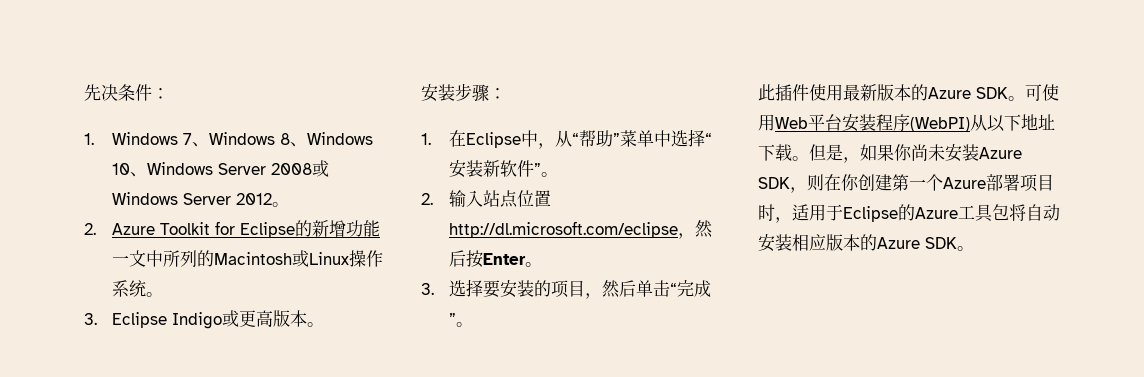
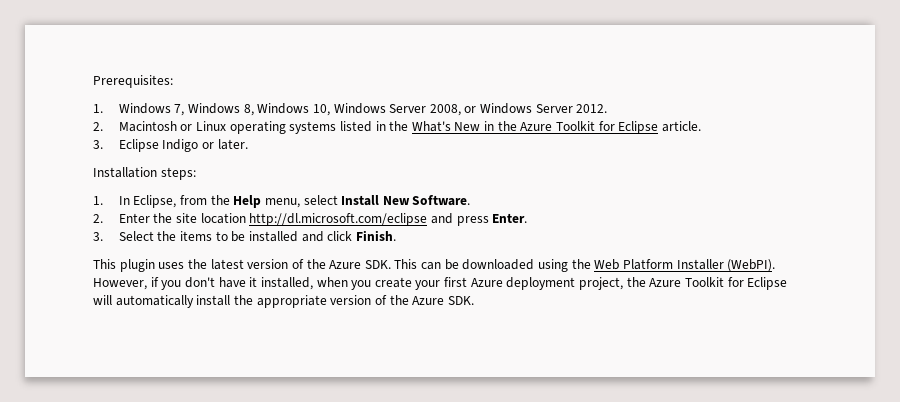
- 先决条件：
+ Prerequisites:
- 1. Windows 7、Windows 8、Windows 10、Windows Server 2008或Windows Server 2012。
- 2. Azure Toolkit for Eclipse的新增功能一文中所列的Macintosh或Linux操作系统。
- 3. Eclipse Indigo或更高版本。
- 安装步骤：
- 1.在Eclipse中，从“帮助”菜单中选择“安装新软件”。
- 2.输入站点位置http://dl.microsoft.com/eclipse，然后按Enter。
- 3.选择要安装的项目，然后单击“完成”。
- 此插件使用最新版本的Azure SDK。可使用Web平台安装程序(WebPI)从以下地址下载。但是，如果你尚未安装Azure SDK，则在你创建第一个Azure部署项目时，适用于Eclipse的Azure工具包将自动安装相应版本的Azure SDK。
+ 1. Windows 7, Windows 8, Windows 10, Windows Server 2008, or Windows Server 2012.
+ 2. Macintosh or Linux operating systems listed in the What's New in the Azure Toolkit for Eclipse article.
+ 3. Eclipse Indigo or later.
+ Installation steps:
+ 1. In Eclipse, from the Help menu, select Install New Software.
+ 2. Enter the site location http://dl.microsoft.com/eclipse and press Enter.
+ 3. Select the items to be installed and click Finish.
+ This plugin uses the latest version of the Azure SDK. This can be downloaded using the Web Platform Installer (WebPI). However, if you don't have it installed, when you create your first Azure deployment project, the Azure Toolkit for Eclipse will automatically install the appropriate version of the Azure SDK.

